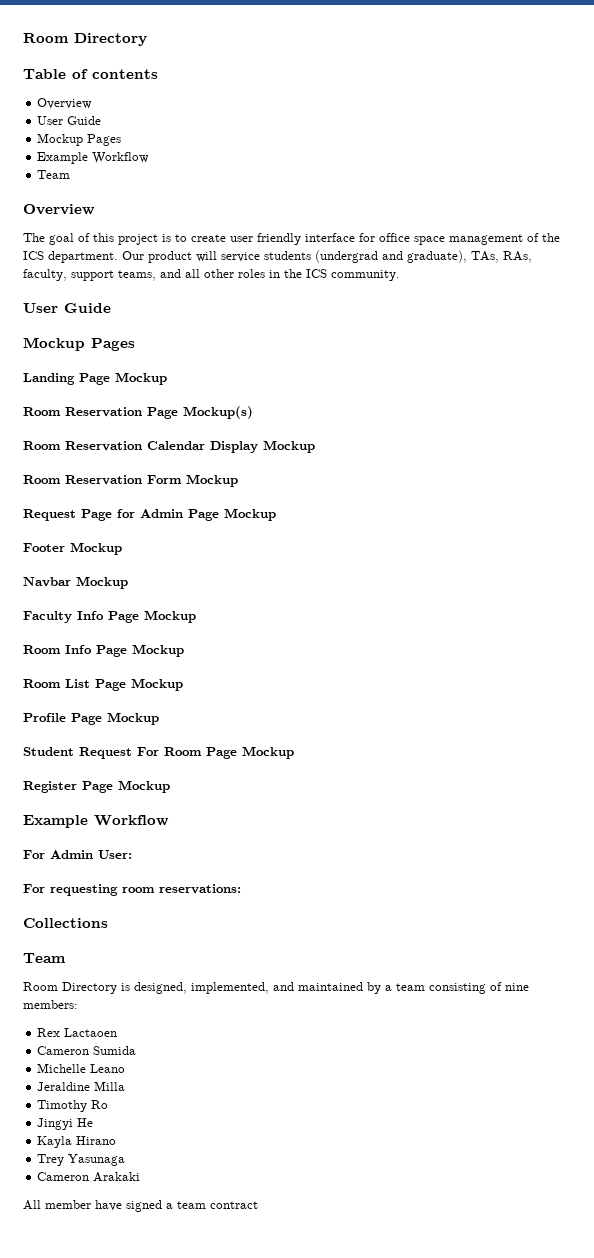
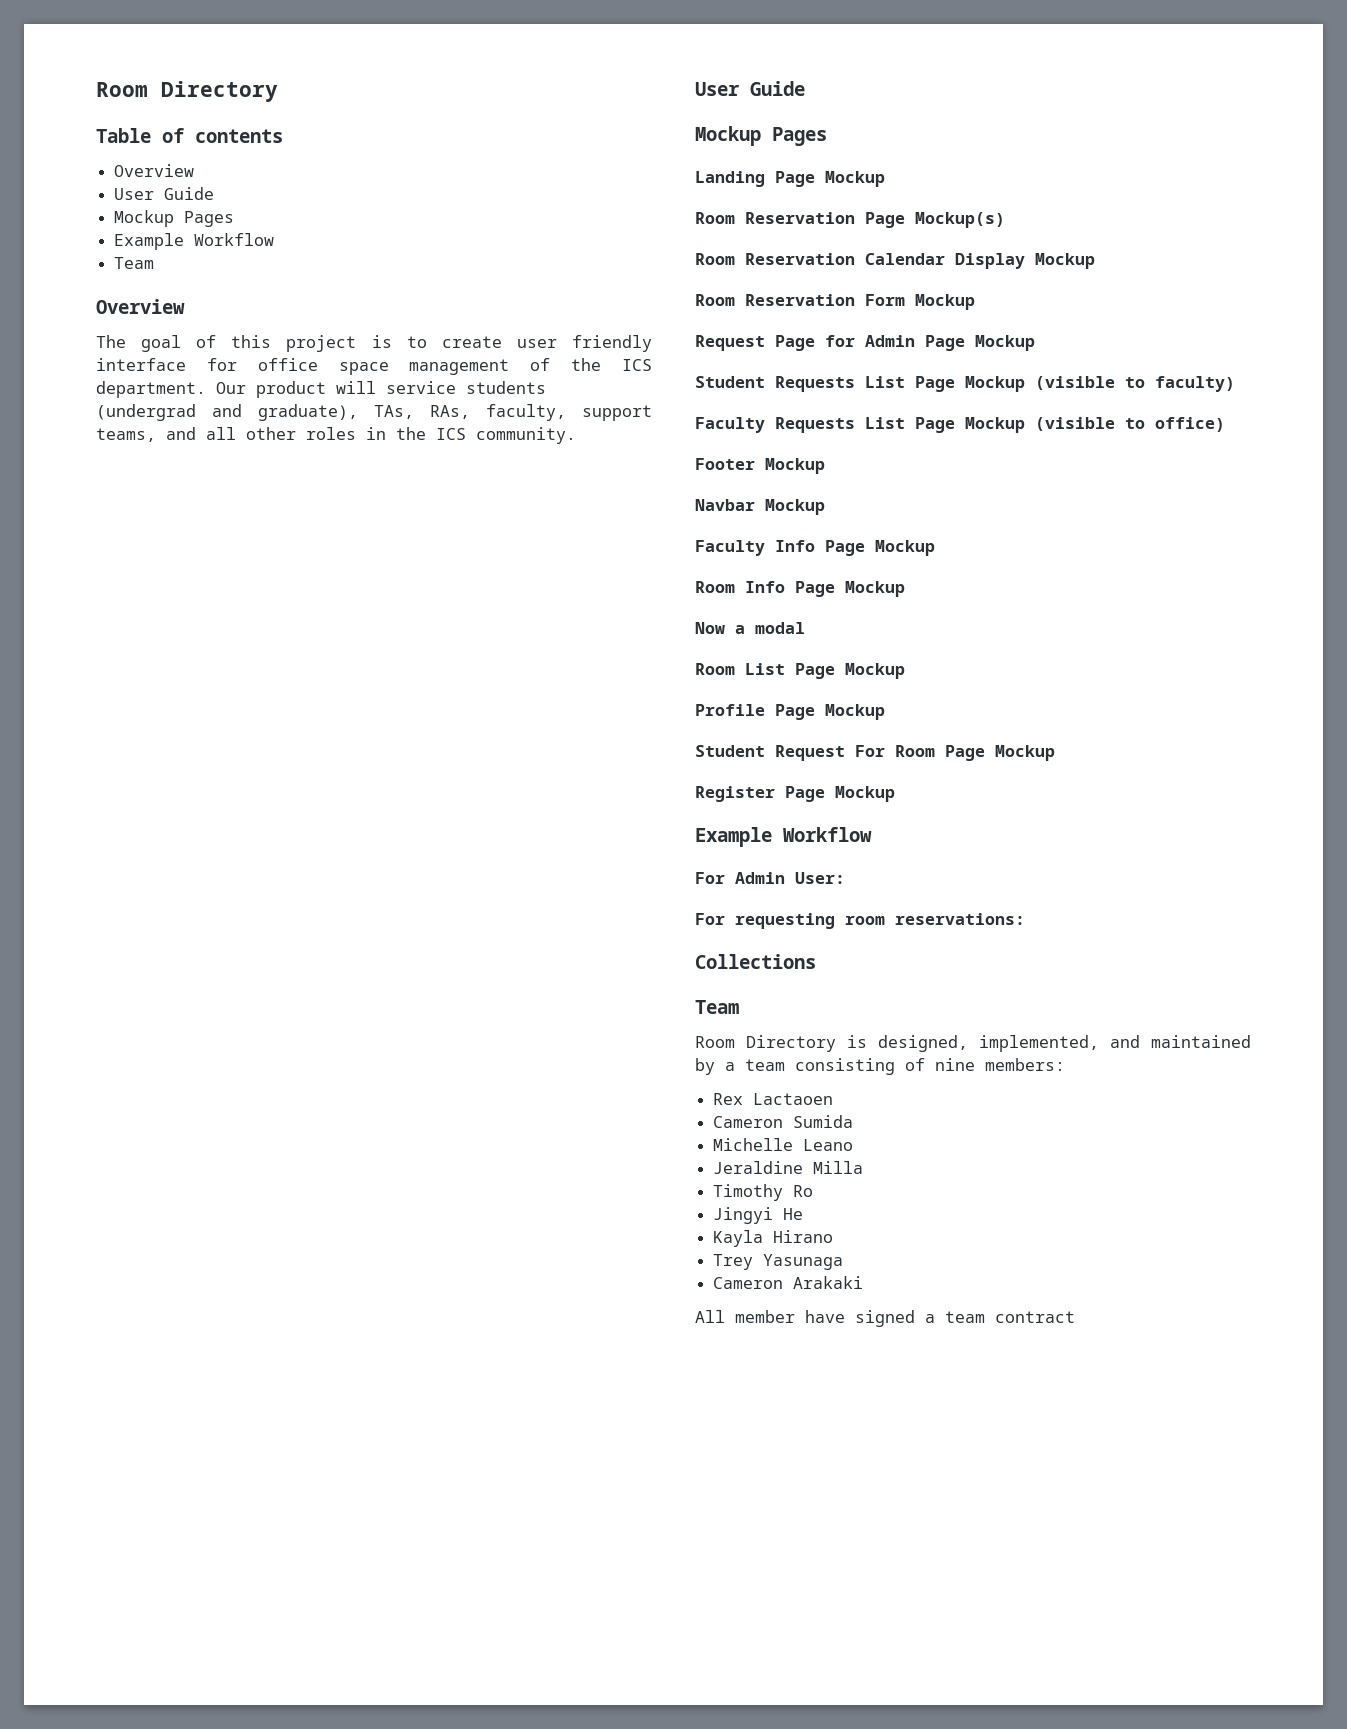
+ Student Requests List Page Mockup (visible to faculty)
+ Faculty Requests List Page Mockup (visible to office)
+ Now a modal

